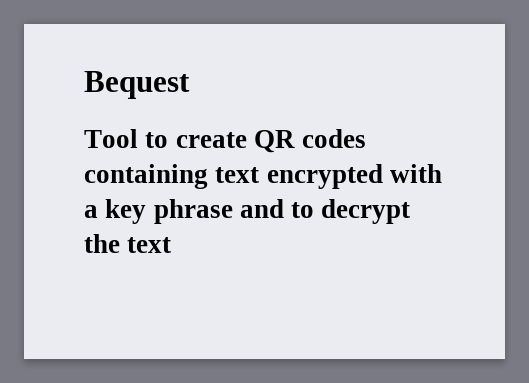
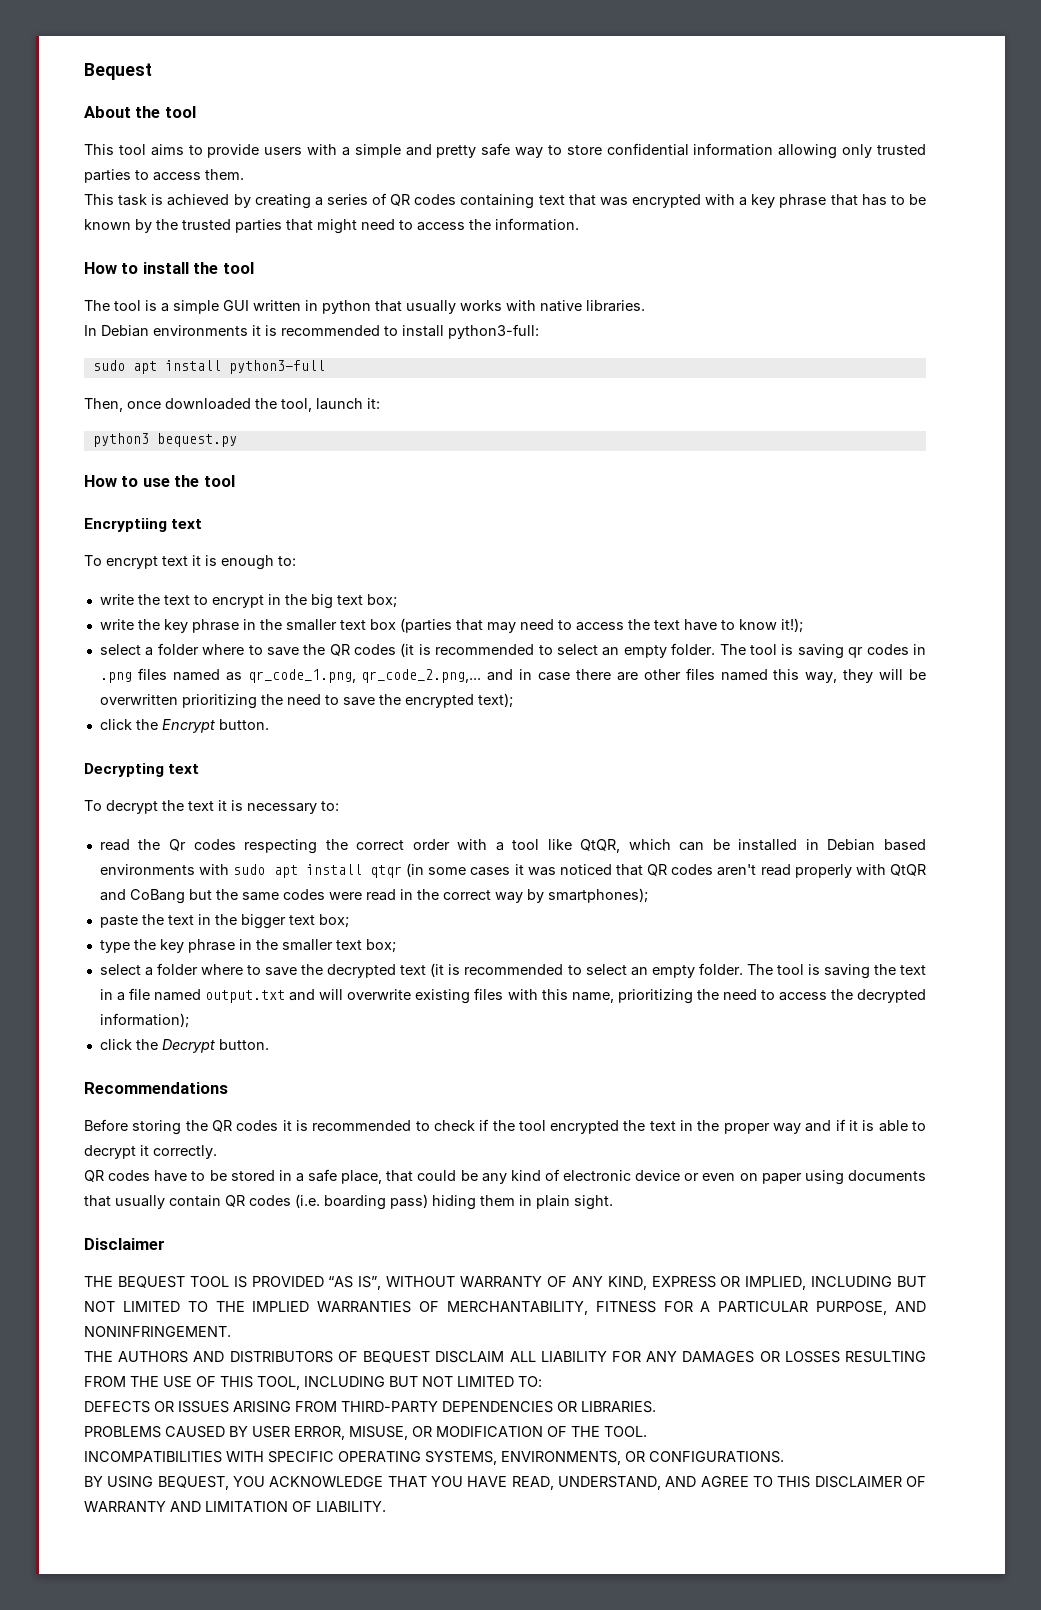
- Tool to create QR codes containing text encrypted with a key phrase and to decrypt the text
+ About the tool
+ This tool aims to provide users with a simple and pretty safe way to store confidential information allowing only trusted parties to access them.
+ This task is achieved by creating a series of QR codes containing text that was encrypted with a key phrase that has to be known by the trusted parties that might need to access the information.
+ How to install the tool
+ The tool is a simple GUI written in python that usually works with native libraries.
+ In Debian environments it is recommended to install python3-full:
+ sudo apt install python3-full
+ Then, once downloaded the tool, launch it:
+ python3 bequest.py
+ How to use the tool
+ Encryptiing text
+ To encrypt text it is enough to:
+ write the text to encrypt in the big text box;
+ write the key phrase in the smaller text box (parties that may need to access the text have to know it!);
+ select a folder where to save the QR codes (it is recommended to select an empty folder. The tool is saving qr codes in .png files named as qr_code_1.png, qr_code_2.png,... and in case there are other files named this way, they will be overwritten prioritizing the need to save the encrypted text);
+ click the Encrypt button.
+ Decrypting text
+ To decrypt the text it is necessary to:
+ read the Qr codes respecting the correct order with a tool like QtQR, which can be installed in Debian based environments with sudo apt install qtqr (in some cases it was noticed that QR codes aren't read properly with QtQR and CoBang but the same codes were read in the correct way by smartphones);
+ paste the text in the bigger text box;
+ type the key phrase in the smaller text box;
+ select a folder where to save the decrypted text (it is recommended to select an empty folder. The tool is saving the text in a file named output.txt and will overwrite existing files with this name, prioritizing the need to access the decrypted information);
+ click the Decrypt button.
+ Recommendations
+ Before storing the QR codes it is recommended to check if the tool encrypted the text in the proper way and if it is able to decrypt it correctly.
+ QR codes have to be stored in a safe place, that could be any kind of electronic device or even on paper using documents that usually contain QR codes (i.e. boarding pass) hiding them in plain sight.
+ Disclaimer
+ THE BEQUEST TOOL IS PROVIDED “AS IS”, WITHOUT WARRANTY OF ANY KIND, EXPRESS OR IMPLIED, INCLUDING BUT NOT LIMITED TO THE IMPLIED WARRANTIES OF MERCHANTABILITY, FITNESS FOR A PARTICULAR PURPOSE, AND NONINFRINGEMENT.
+ THE AUTHORS AND DISTRIBUTORS OF BEQUEST DISCLAIM ALL LIABILITY FOR ANY DAMAGES OR LOSSES RESULTING FROM THE USE OF THIS TOOL, INCLUDING BUT NOT LIMITED TO:
+ DEFECTS OR ISSUES ARISING FROM THIRD-PARTY DEPENDENCIES OR LIBRARIES.
+ PROBLEMS CAUSED BY USER ERROR, MISUSE, OR MODIFICATION OF THE TOOL.
+ INCOMPATIBILITIES WITH SPECIFIC OPERATING SYSTEMS, ENVIRONMENTS, OR CONFIGURATIONS.
+ BY USING BEQUEST, YOU ACKNOWLEDGE THAT YOU HAVE READ, UNDERSTAND, AND AGREE TO THIS DISCLAIMER OF WARRANTY AND LIMITATION OF LIABILITY.

